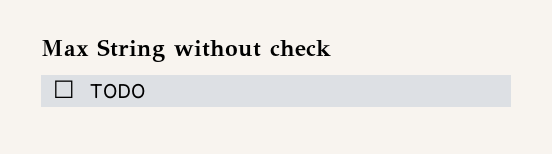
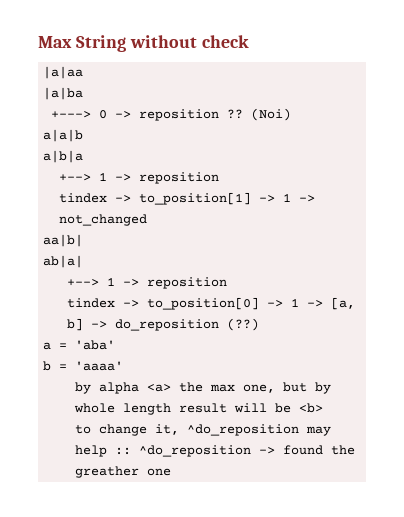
- ☐ TODO
+ |a|aa
+ |a|ba
+ +---> 0 -> reposition ?? (Noi)
+ a|a|b
+ a|b|a
+ +--> 1 -> reposition
+ tindex -> to_position[1] -> 1 -> not_changed
+ aa|b|
+ ab|a|
+ +--> 1 -> reposition
+ tindex -> to_position[0] -> 1 -> [a, b] -> do_reposition (??)
+ a = 'aba'
+ b = 'aaaa'
+ by alpha <a> the max one, but by whole length result will be <b>
+ to change it, ^do_reposition may help :: ^do_reposition -> found the greather one

